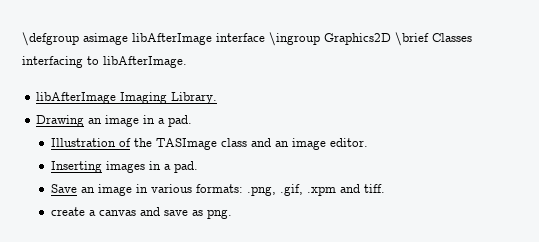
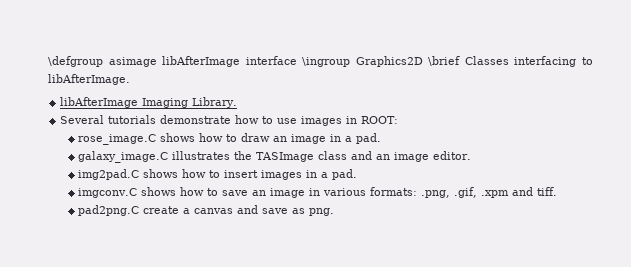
- Drawing an image in a pad.
+ Several tutorials demonstrate how to use images in ROOT:
+ rose_image.C shows how to draw an image in a pad.
- Illustration of the TASImage class and an image editor.
+ galaxy_image.C illustrates the TASImage class and an image editor.
- Inserting images in a pad.
+ img2pad.C shows how to insert images in a pad.
- Save an image in various formats: .png, .gif, .xpm and tiff.
+ imgconv.C shows how to save an image in various formats: .png, .gif, .xpm and tiff.
- create a canvas and save as png.
+ pad2png.C create a canvas and save as png.

